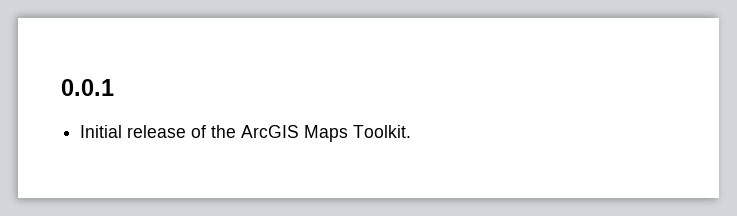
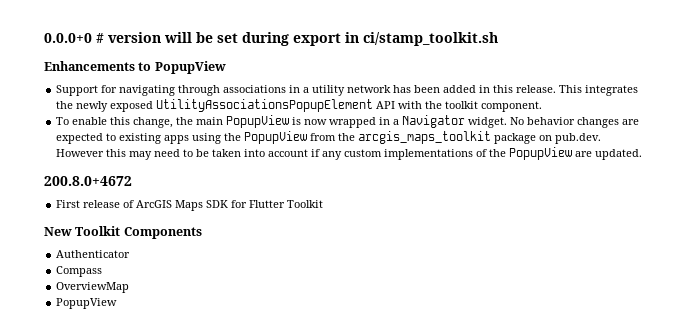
- 0.0.1
- Initial release of the ArcGIS Maps Toolkit.
+ 0.0.0+0 # version will be set during export in ci/stamp_toolkit.sh
+ Enhancements to PopupView
+ Support for navigating through associations in a utility network has been added in this release. This integrates the newly exposed UtilityAssociationsPopupElement API with the toolkit component.
+ To enable this change, the main PopupView is now wrapped in a Navigator widget. No behavior changes are expected to existing apps using the PopupView from the arcgis_maps_toolkit package on pub.dev. However this may need to be taken into account if any custom implementations of the PopupView are updated.
+ 200.8.0+4672
+ First release of ArcGIS Maps SDK for Flutter Toolkit
+ New Toolkit Components
+ Authenticator
+ Compass
+ OverviewMap
+ PopupView

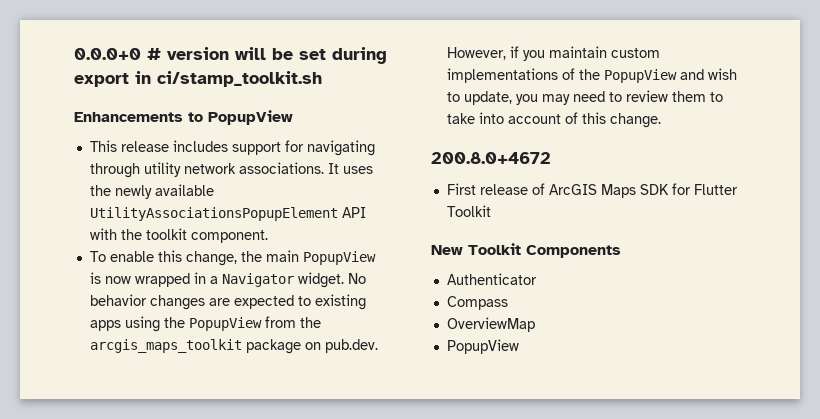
- Support for navigating through associations in a utility network has been added in this release. This integrates the newly exposed UtilityAssociationsPopupElement API with the toolkit component.
+ This release includes support for navigating through utility network associations. It uses the newly available UtilityAssociationsPopupElement API with the toolkit component.
- No behavior changes are expected to existing apps using the PopupView from the arcgis_maps_toolkit package on pub.dev. However this may need to be taken into account if any custom implementations of the PopupView are updated.
+ No behavior changes are expected to existing apps using the PopupView from the arcgis_maps_toolkit package on pub.dev. However, if you maintain custom implementations of the PopupView and wish to update, you may need to review them to take into account of this change.

